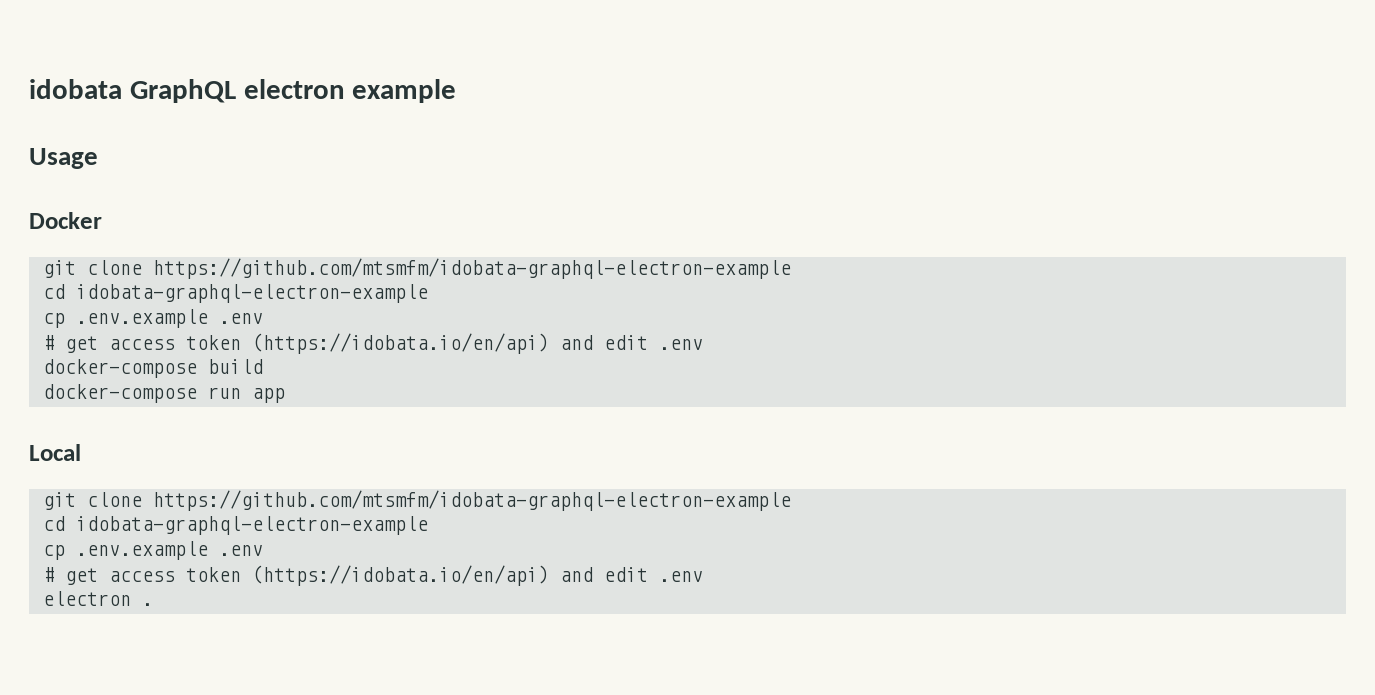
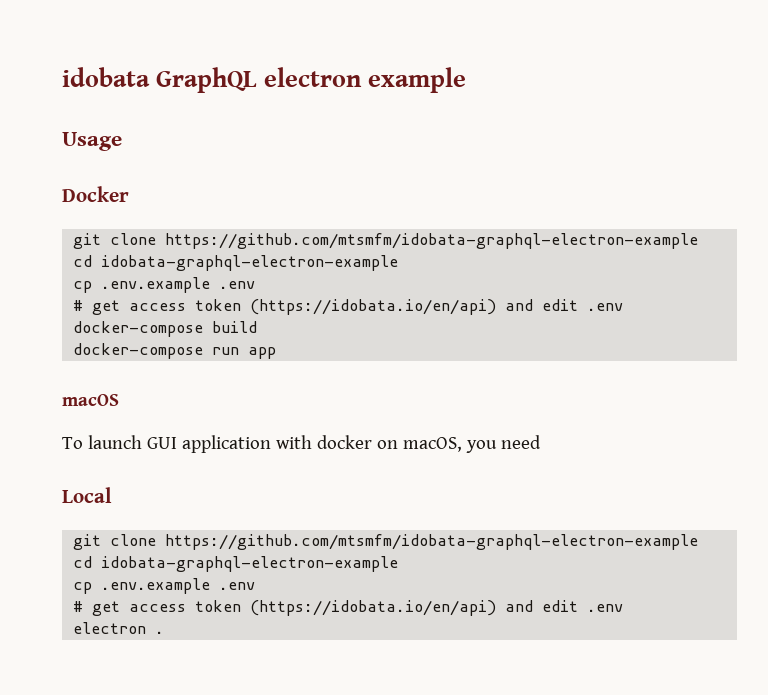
+ macOS
+ To launch GUI application with docker on macOS, you need

